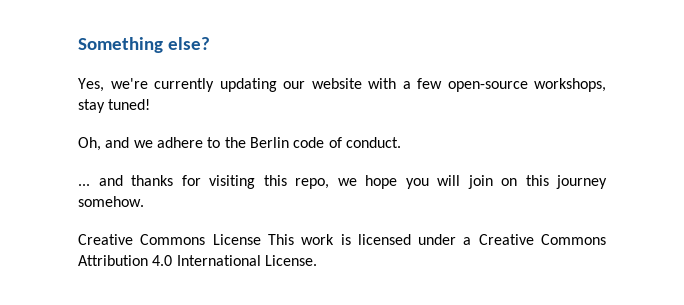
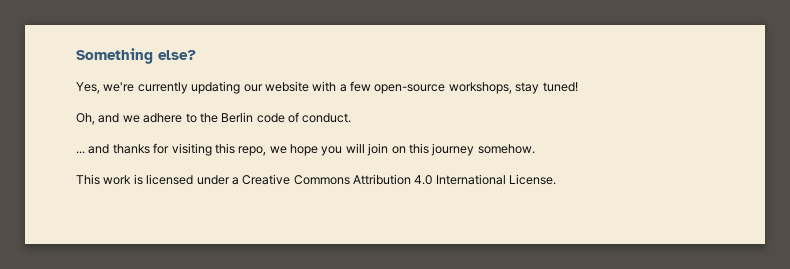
- Creative Commons License This work is licensed under a Creative Commons Attribution 4.0 International License.
+ This work is licensed under a Creative Commons Attribution 4.0 International License.

